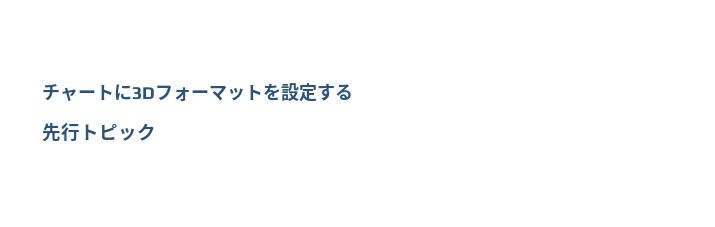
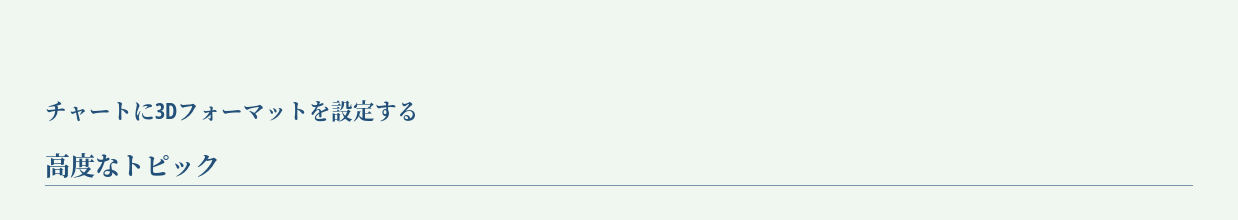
- 先行トピック
+ 高度なトピック

